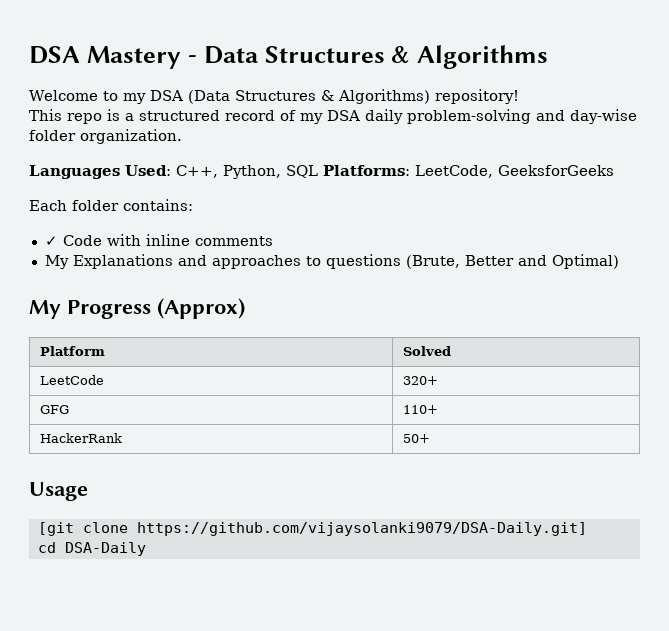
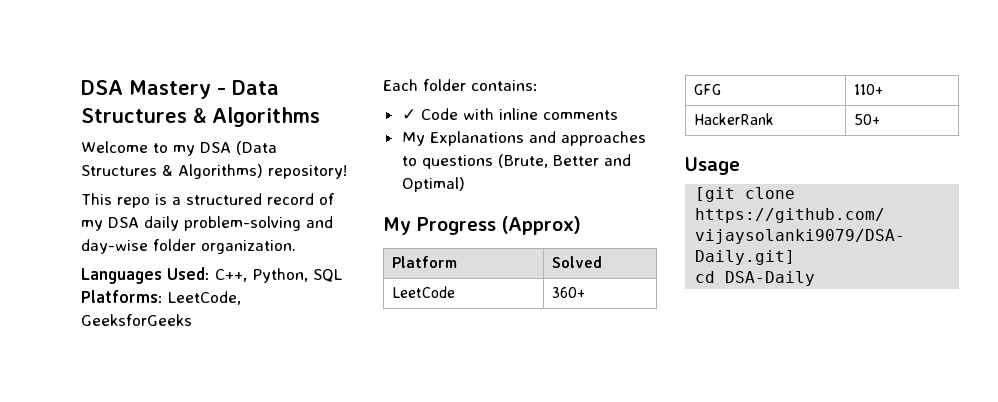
- LeetCode | 320+
+ LeetCode | 360+

